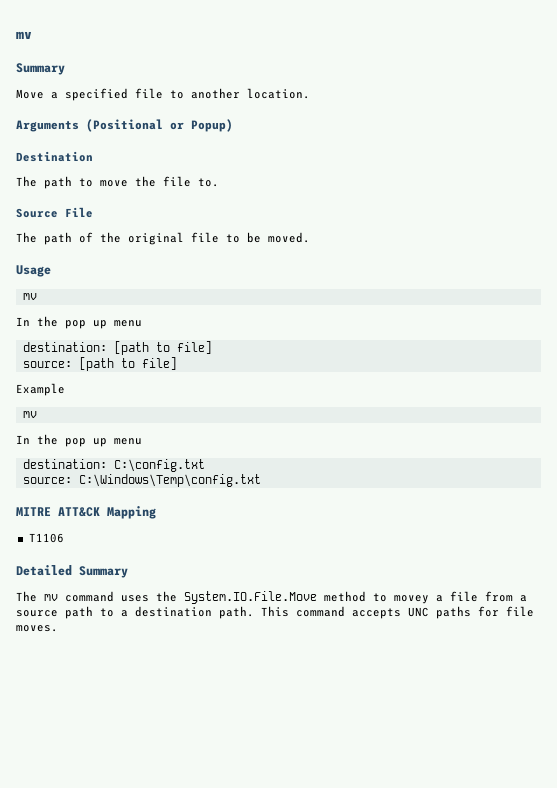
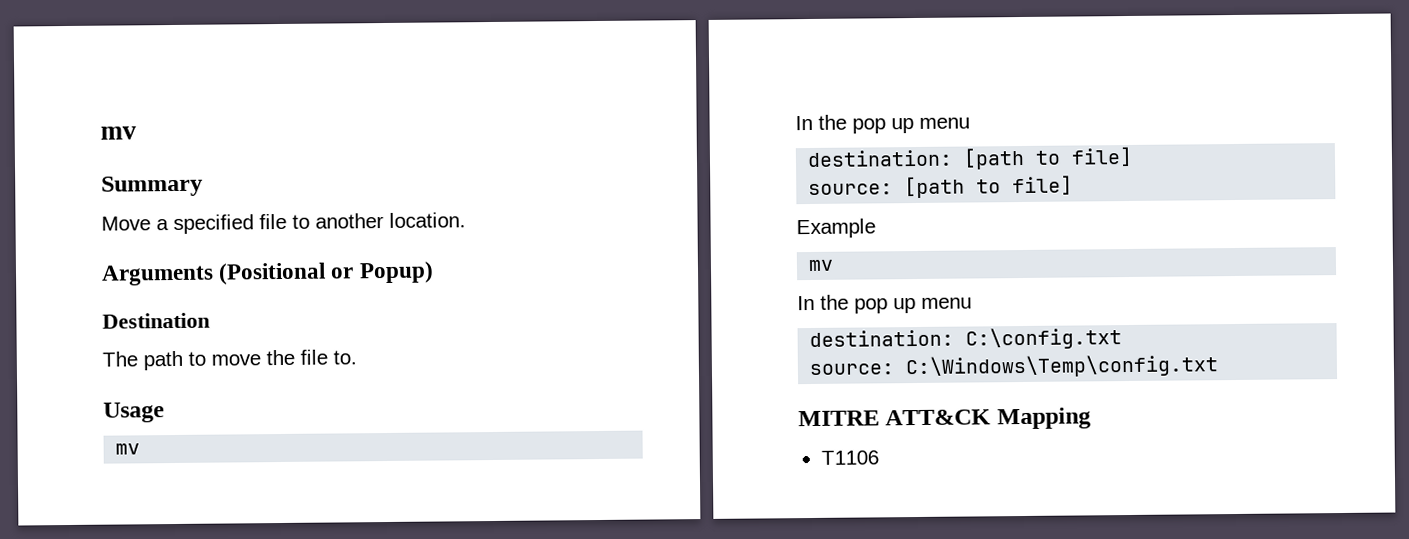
- Source File
- The path of the original file to be moved.
- Detailed Summary
- The mv command uses the System.IO.File.Move method to movey a file from a source path to a destination path. This command accepts UNC paths for file moves.

